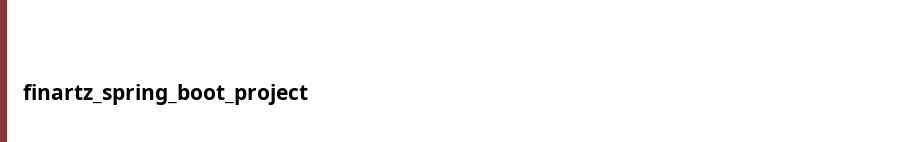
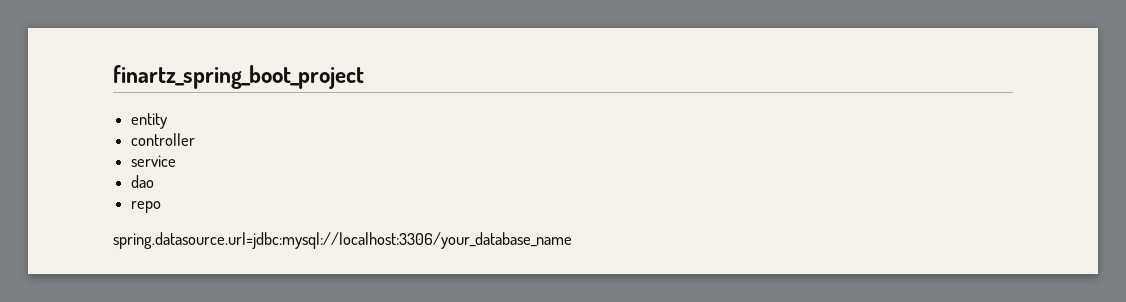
+ entity
+ controller
+ service
+ dao
+ repo
+ spring.datasource.url=jdbc:mysql://localhost:3306/your_database_name

